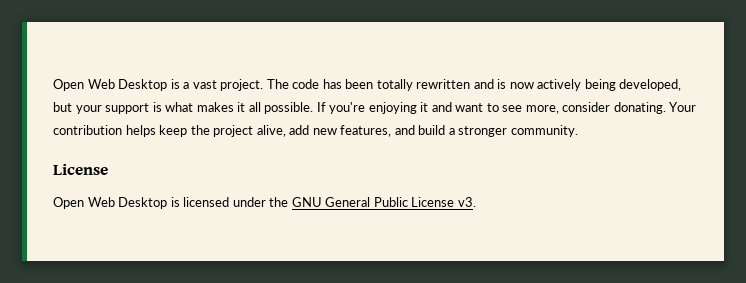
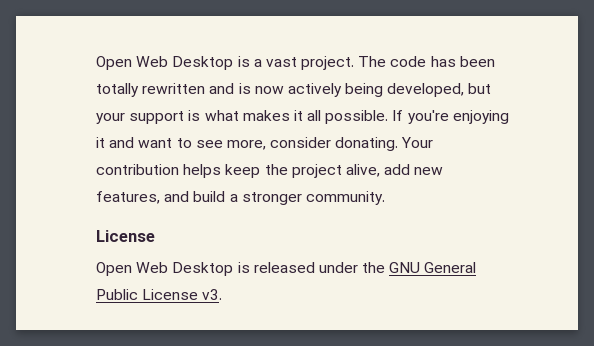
- Open Web Desktop is licensed under the GNU General Public License v3.
+ Open Web Desktop is released under the GNU General Public License v3.

